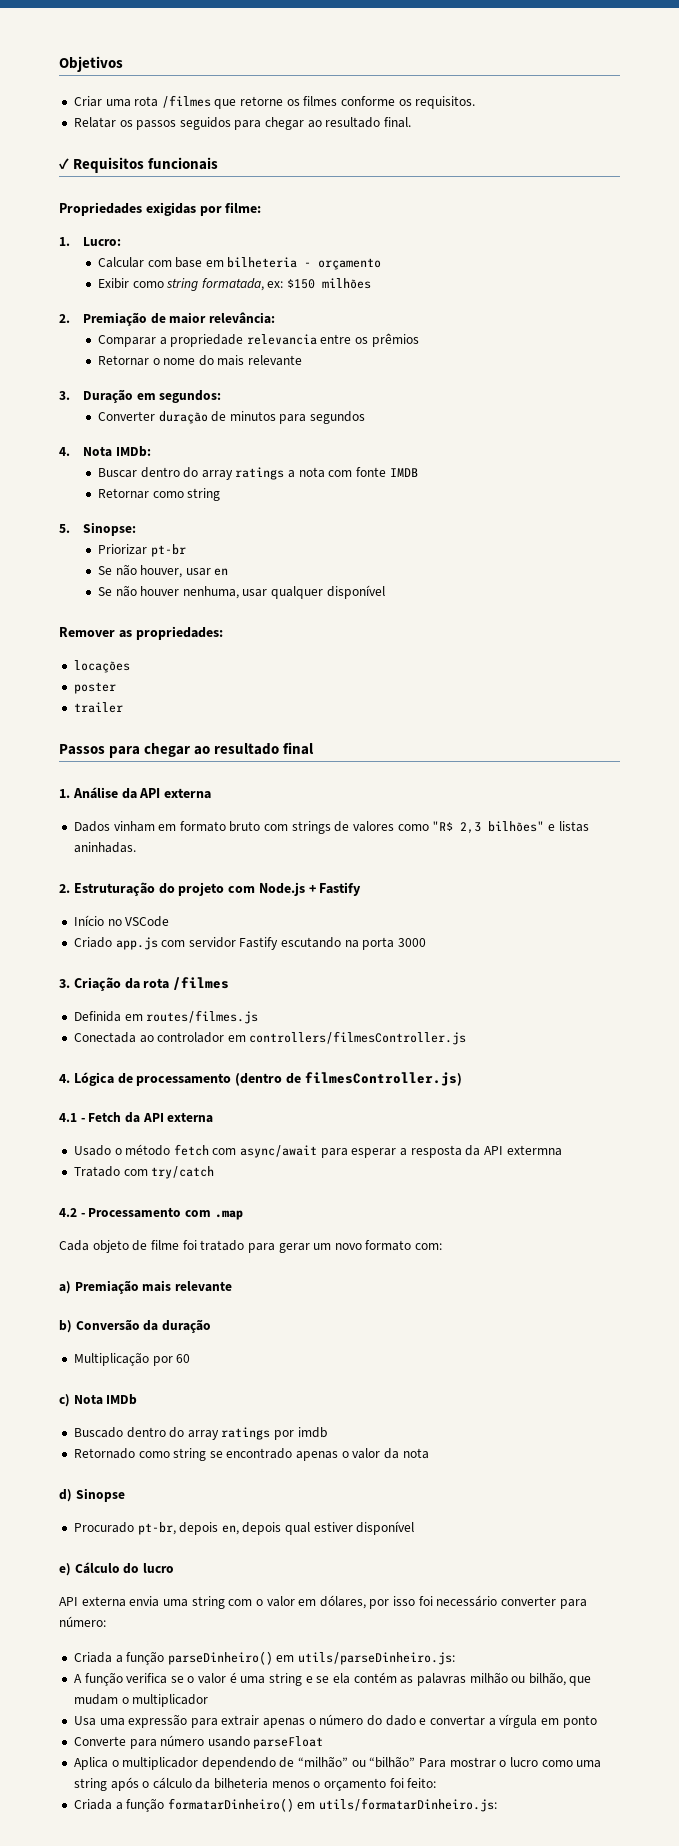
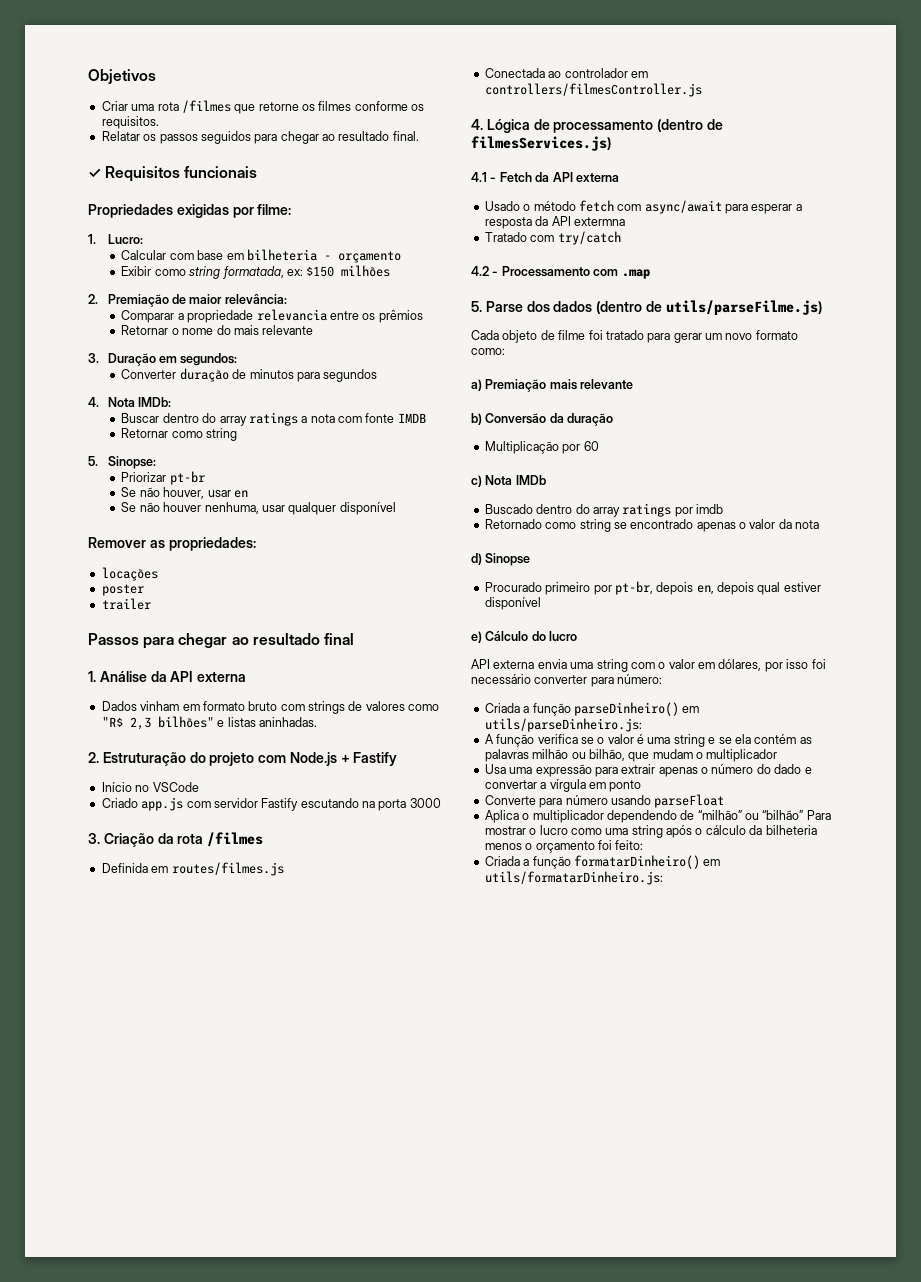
- 4. Lógica de processamento (dentro de filmesController.js)
+ 4. Lógica de processamento (dentro de filmesServices.js)
+ 5. Parse dos dados (dentro de utils/parseFilme.js)
- Cada objeto de filme foi tratado para gerar um novo formato com:
+ Cada objeto de filme foi tratado para gerar um novo formato como:
- Procurado pt-br, depois en, depois qual estiver disponível
+ Procurado primeiro por pt-br, depois en, depois qual estiver disponível

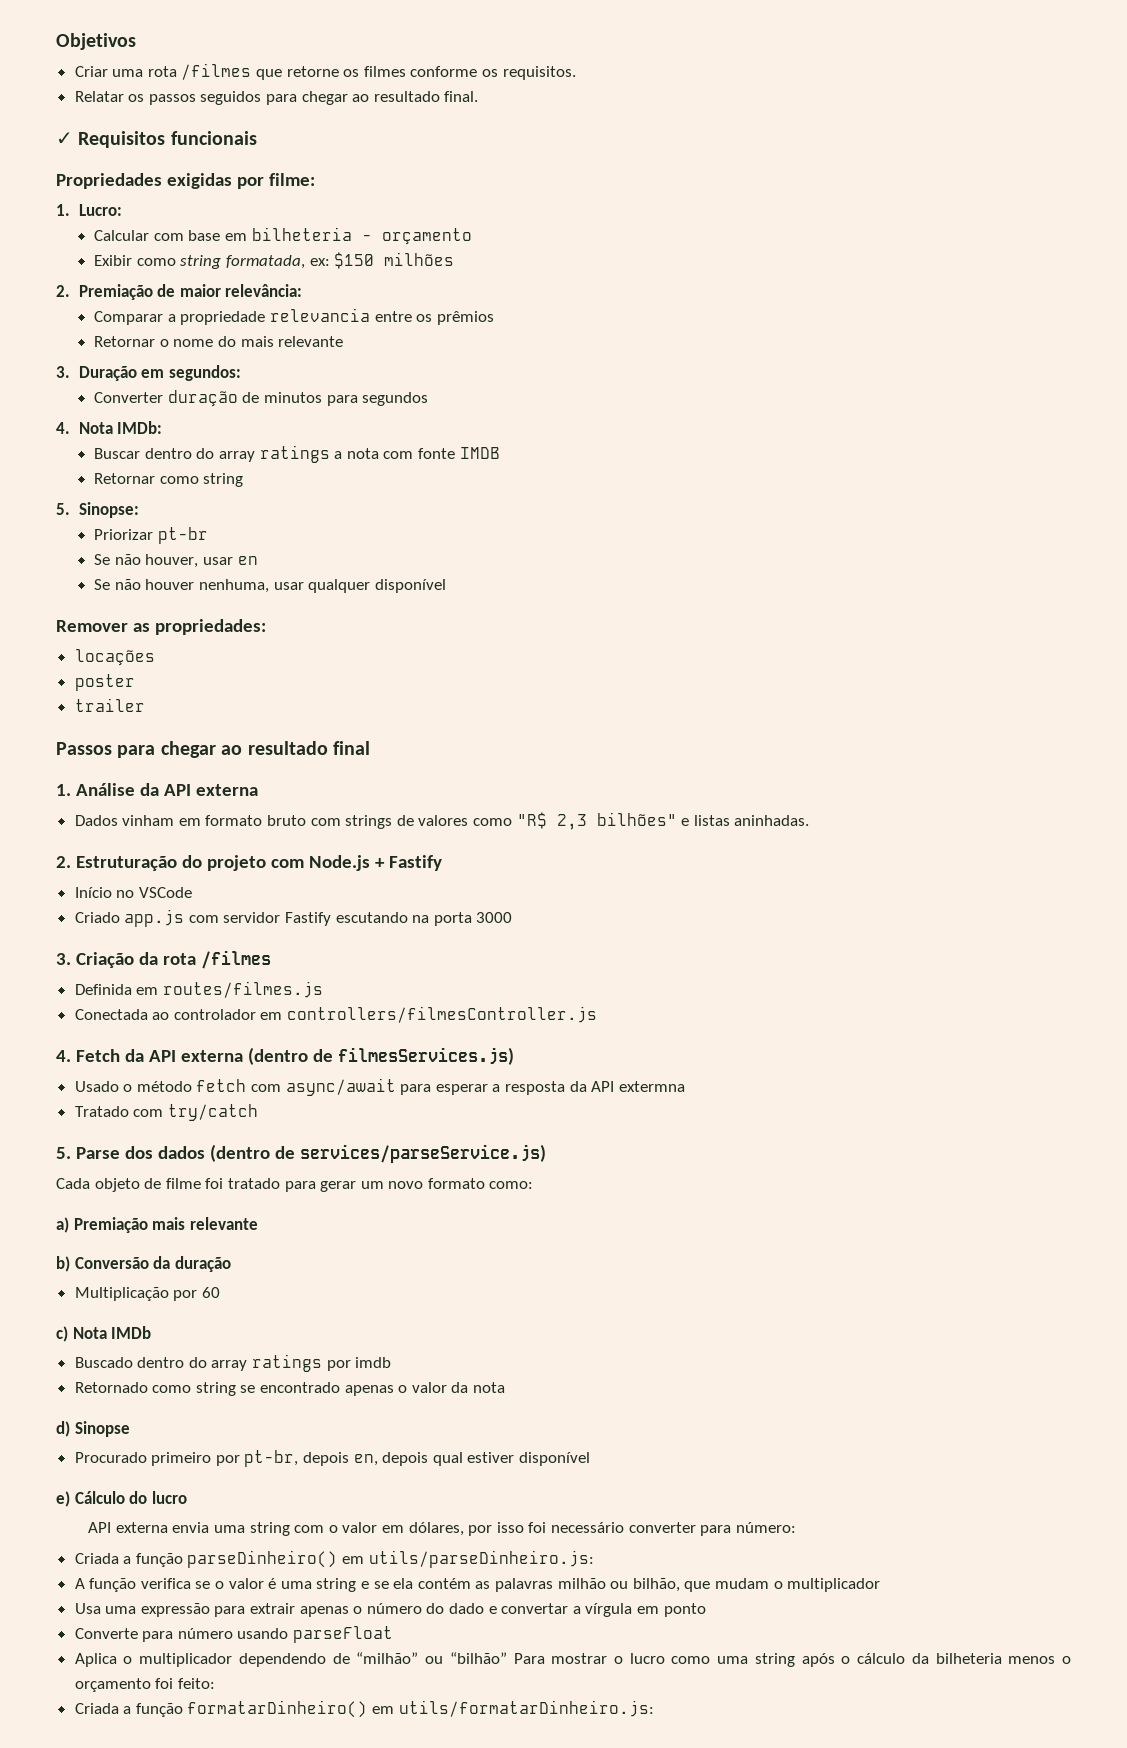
- 4. Lógica de processamento (dentro de filmesServices.js)
- 4.1 - Fetch da API externa
+ 4. Fetch da API externa (dentro de filmesServices.js)
- 4.2 - Processamento com .map
- 5. Parse dos dados (dentro de utils/parseFilme.js)
+ 5. Parse dos dados (dentro de services/parseService.js)

